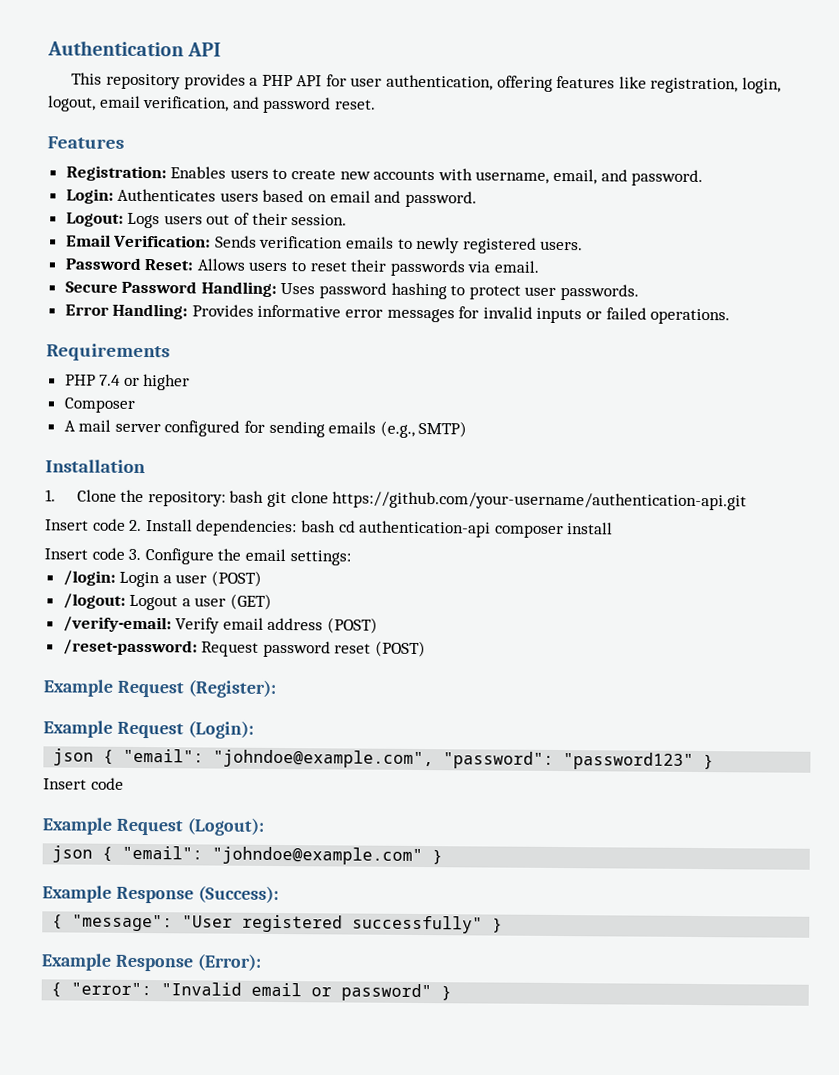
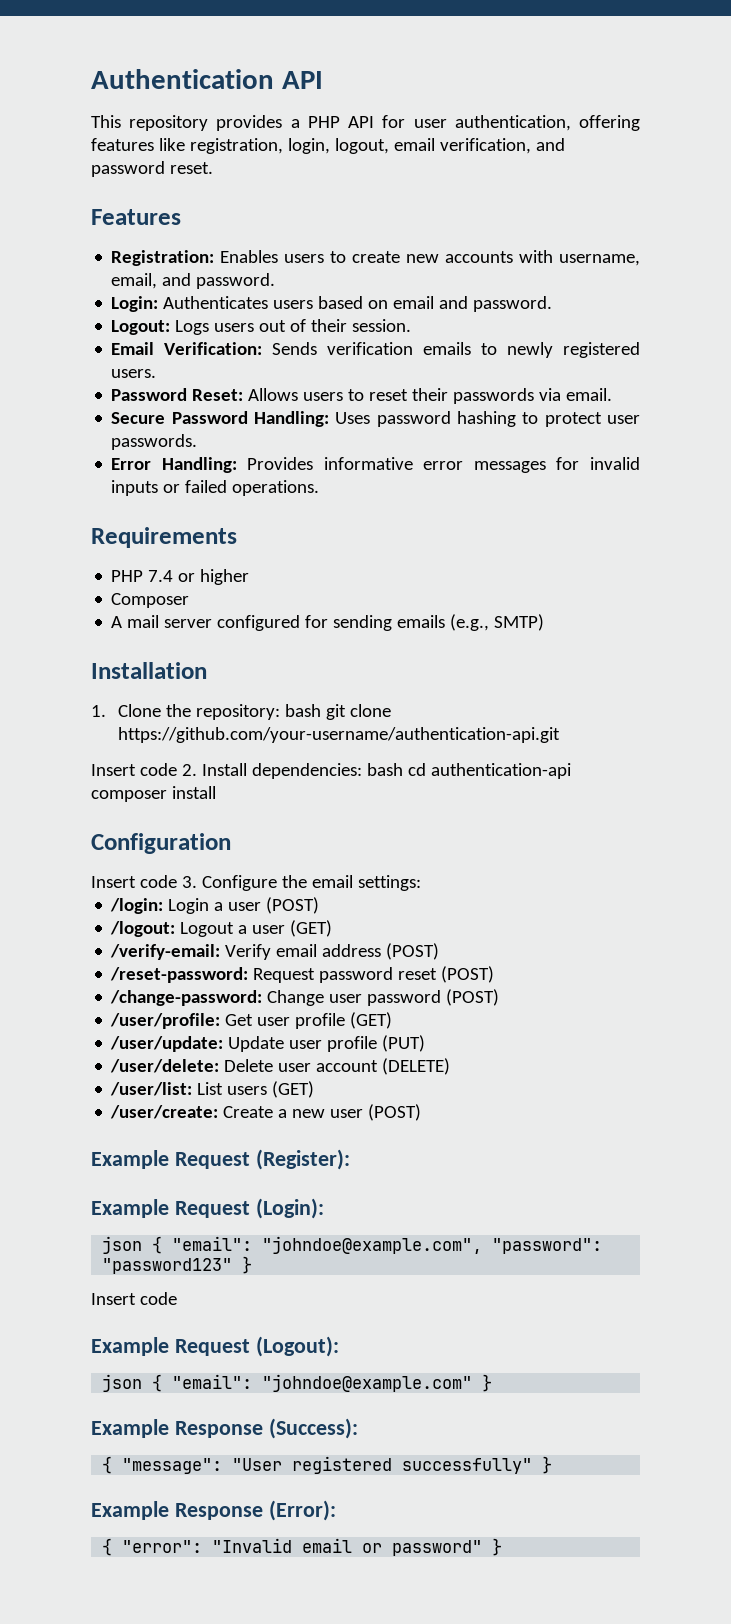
+ Configuration
+ /change-password: Change user password (POST)
+ /user/profile: Get user profile (GET)
+ /user/update: Update user profile (PUT)
+ /user/delete: Delete user account (DELETE)
+ /user/list: List users (GET)
+ /user/create: Create a new user (POST)

